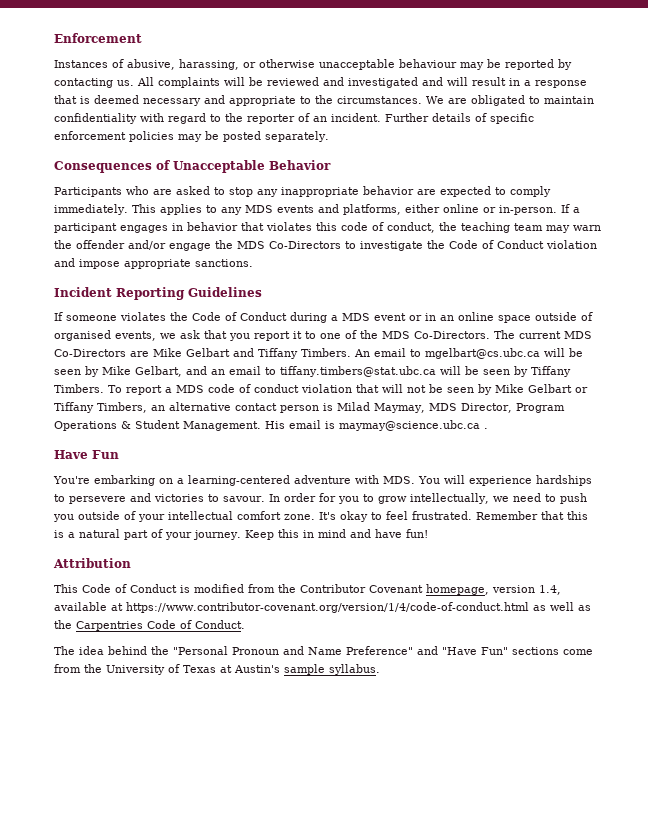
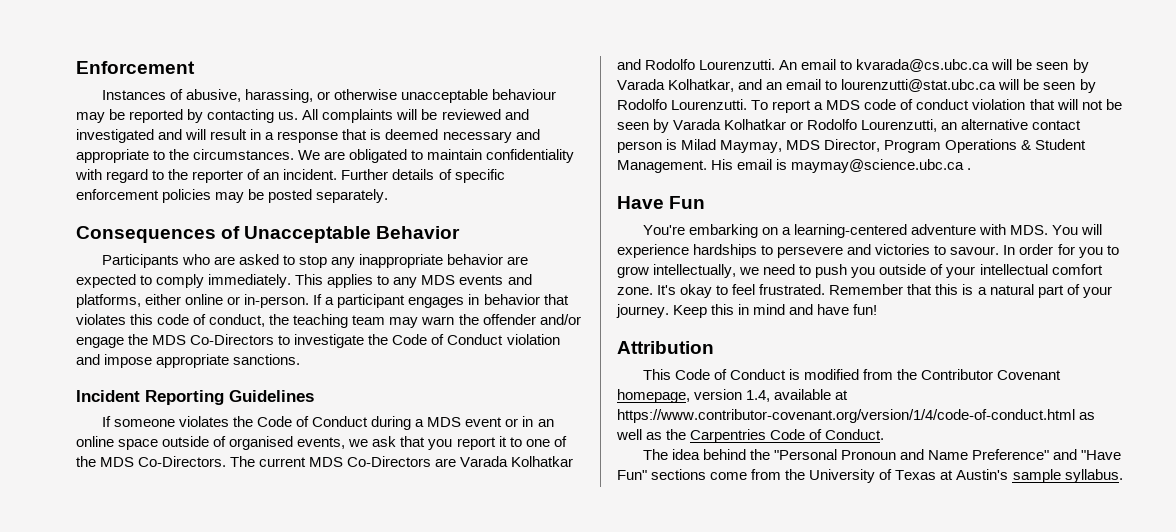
- The current MDS Co-Directors are Mike Gelbart and Tiffany Timbers.
+ The current MDS Co-Directors are Varada Kolhatkar and Rodolfo Lourenzutti.
- An email to mgelbart@cs.ubc.ca will be seen by Mike Gelbart, and an email to tiffany.timbers@stat.ubc.ca will be seen by Tiffany Timbers.
+ An email to kvarada@cs.ubc.ca will be seen by Varada Kolhatkar, and an email to lourenzutti@stat.ubc.ca will be seen by Rodolfo Lourenzutti.
- To report a MDS code of conduct violation that will not be seen by Mike Gelbart or Tiffany Timbers, an alternative contact person is Milad Maymay, MDS Director, Program Operations & Student Management.
+ To report a MDS code of conduct violation that will not be seen by Varada Kolhatkar or Rodolfo Lourenzutti, an alternative contact person is Milad Maymay, MDS Director, Program Operations & Student Management.

